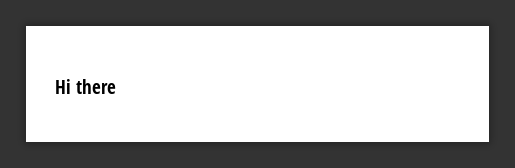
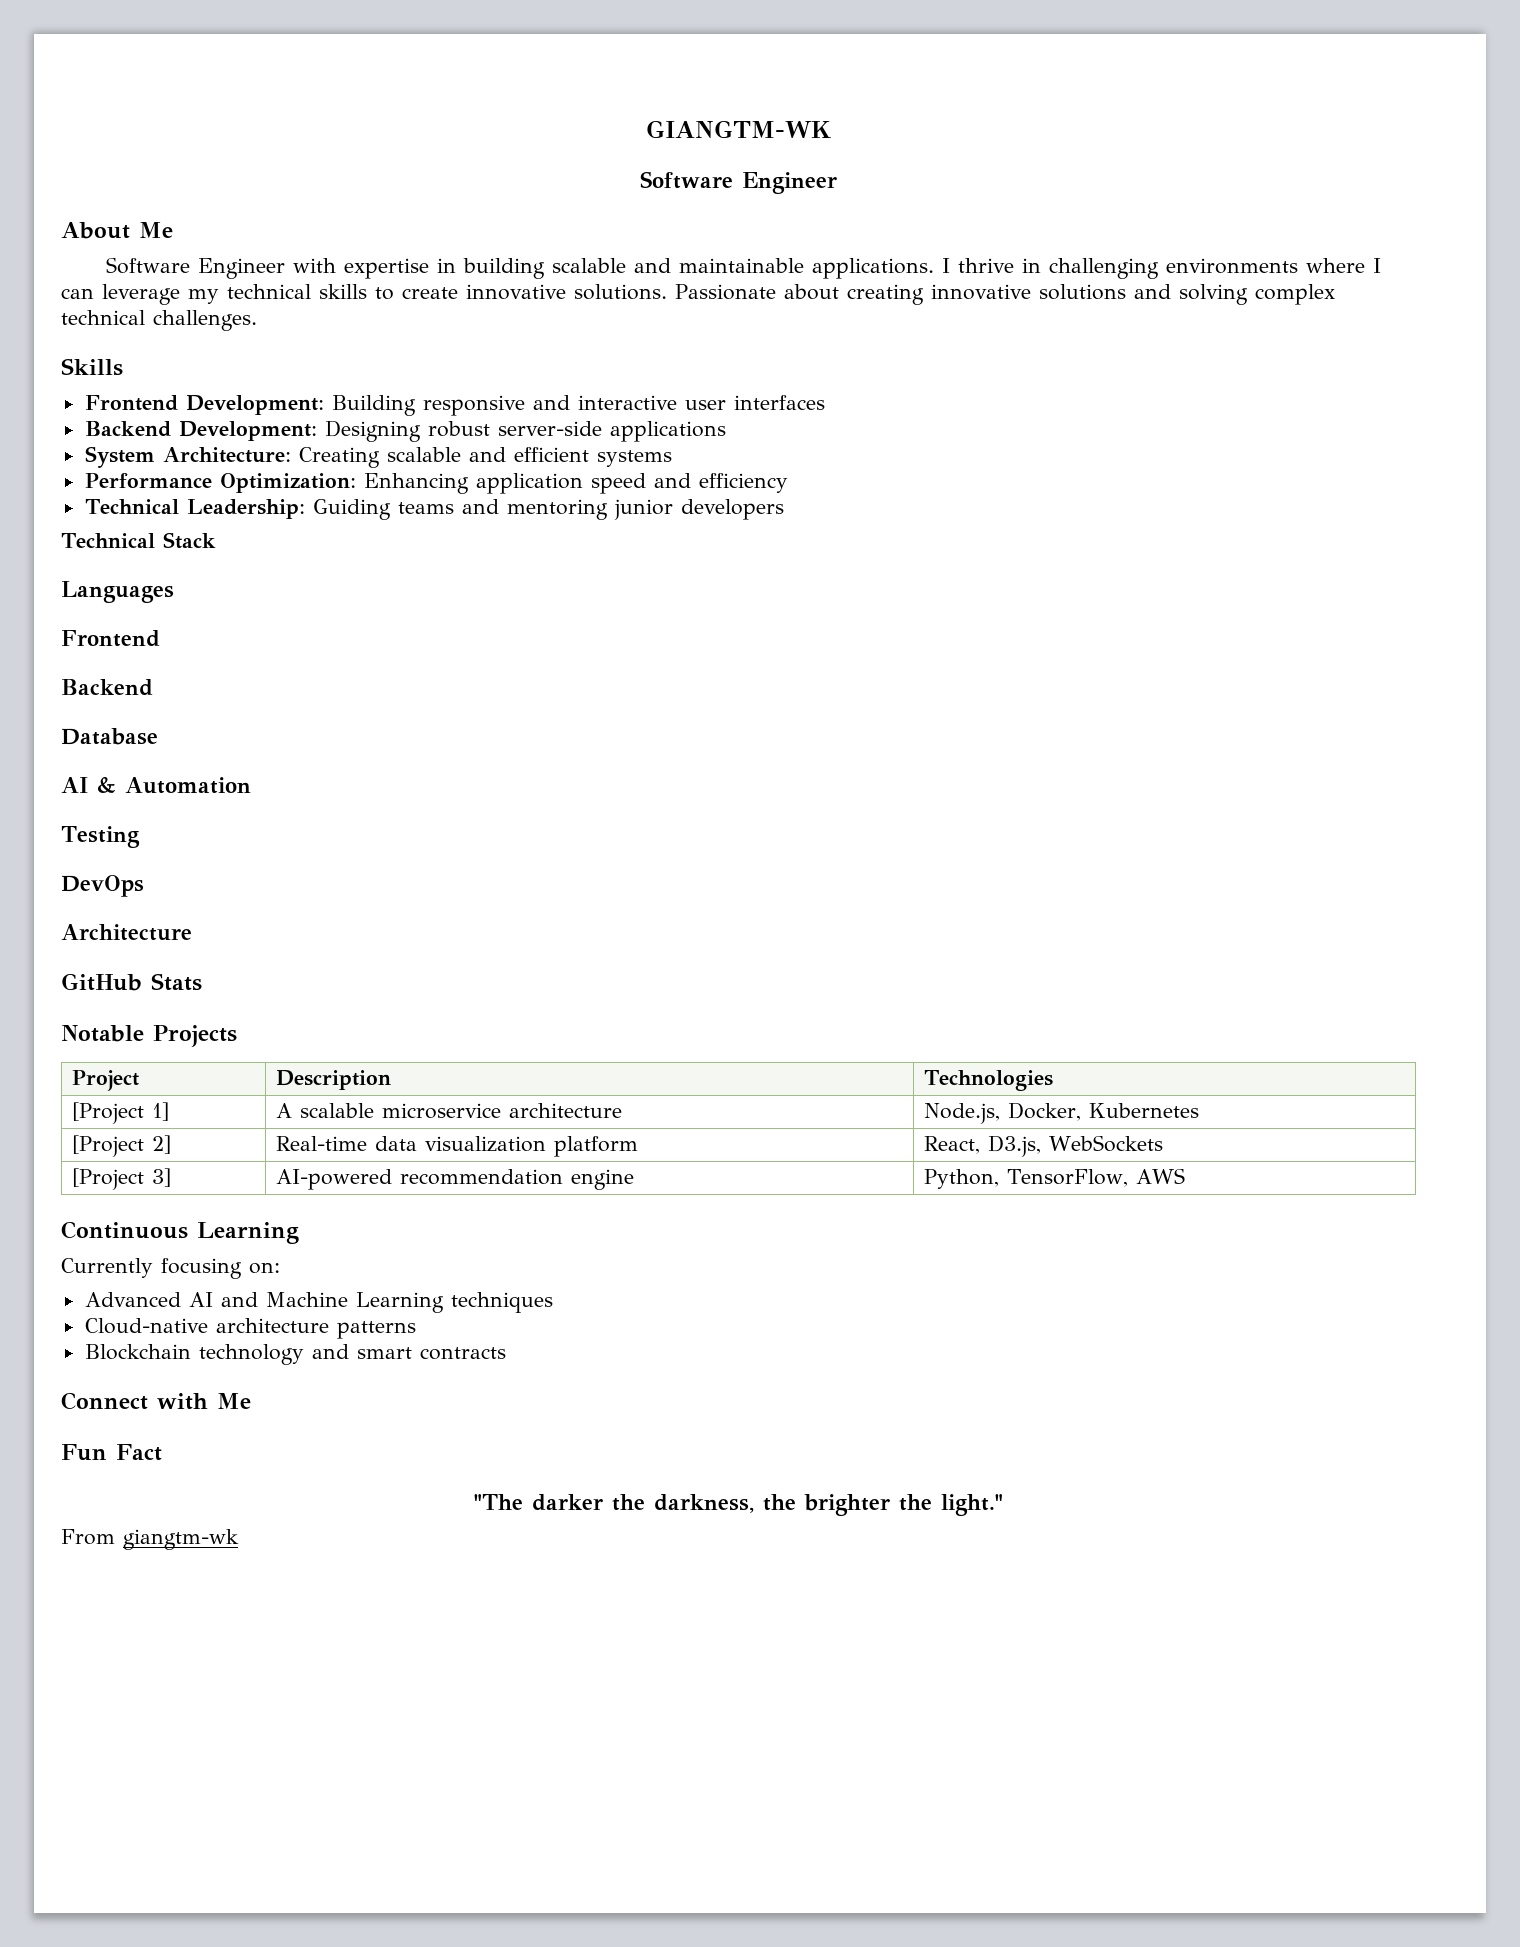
- Hi there
+ GIANGTM-WK
+ Software Engineer
+ About Me
+ Software Engineer with expertise in building scalable and maintainable applications. I thrive in challenging environments where I can leverage my technical skills to create innovative solutions. Passionate about creating innovative solutions and solving complex technical challenges.
+ Skills
+ Frontend Development: Building responsive and interactive user interfaces
+ Backend Development: Designing robust server-side applications
+ System Architecture: Creating scalable and efficient systems
+ Performance Optimization: Enhancing application speed and efficiency
+ Technical Leadership: Guiding teams and mentoring junior developers
+ Technical Stack
+ Languages
+ Frontend
+ Backend
+ Database
+ AI & Automation
+ Testing
+ DevOps
+ Architecture
+ GitHub Stats
+ Notable Projects
+ Project | Description | Technologies
+ [Project 1] | A scalable microservice architecture | Node.js, Docker, Kubernetes
+ [Project 2] | Real-time data visualization platform | React, D3.js, WebSockets
+ [Project 3] | AI-powered recommendation engine | Python, TensorFlow, AWS
+ Continuous Learning
+ Currently focusing on:
+ Advanced AI and Machine Learning techniques
+ Cloud-native architecture patterns
+ Blockchain technology and smart contracts
+ Connect with Me
+ Fun Fact
+ "The darker the darkness, the brighter the light."
+ From giangtm-wk

